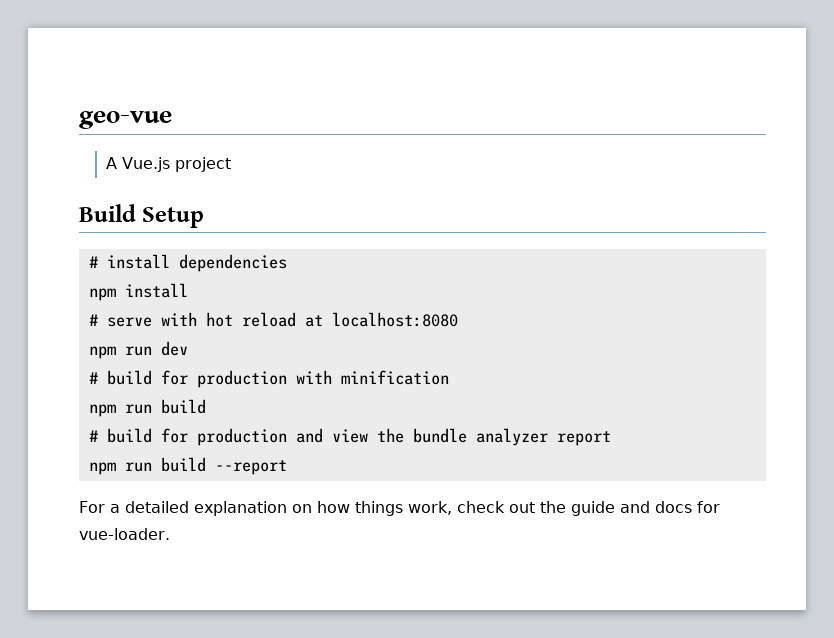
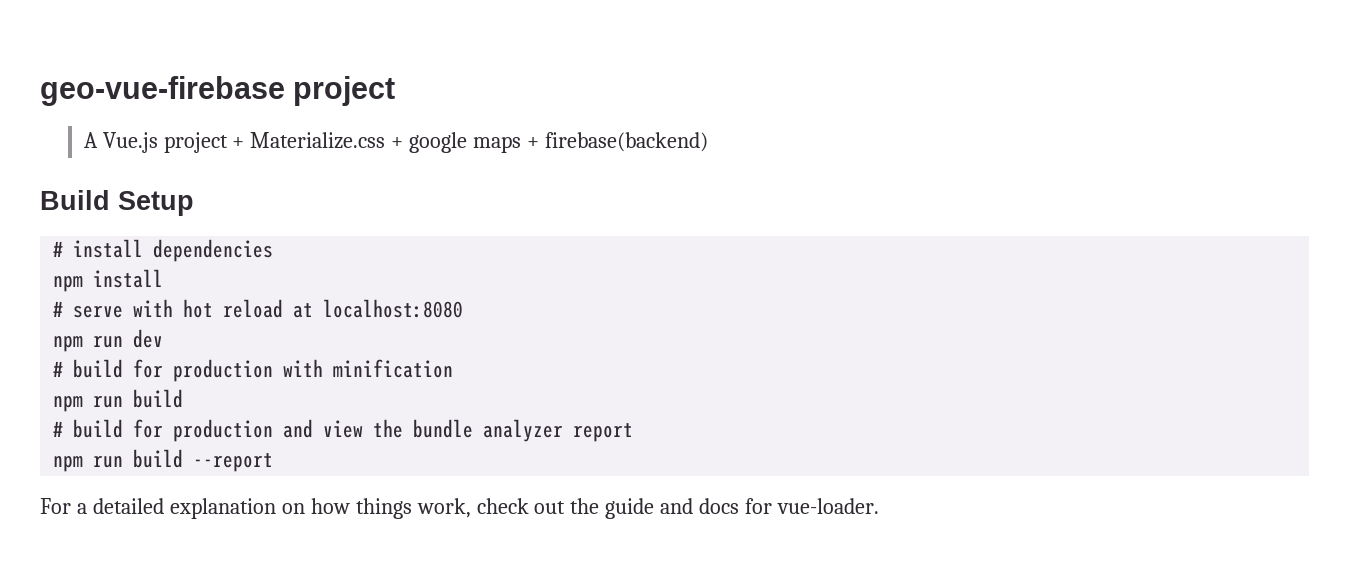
- geo-vue
+ geo-vue-firebase project
- A Vue.js project
+ A Vue.js project + Materialize.css + google maps + firebase(backend)

